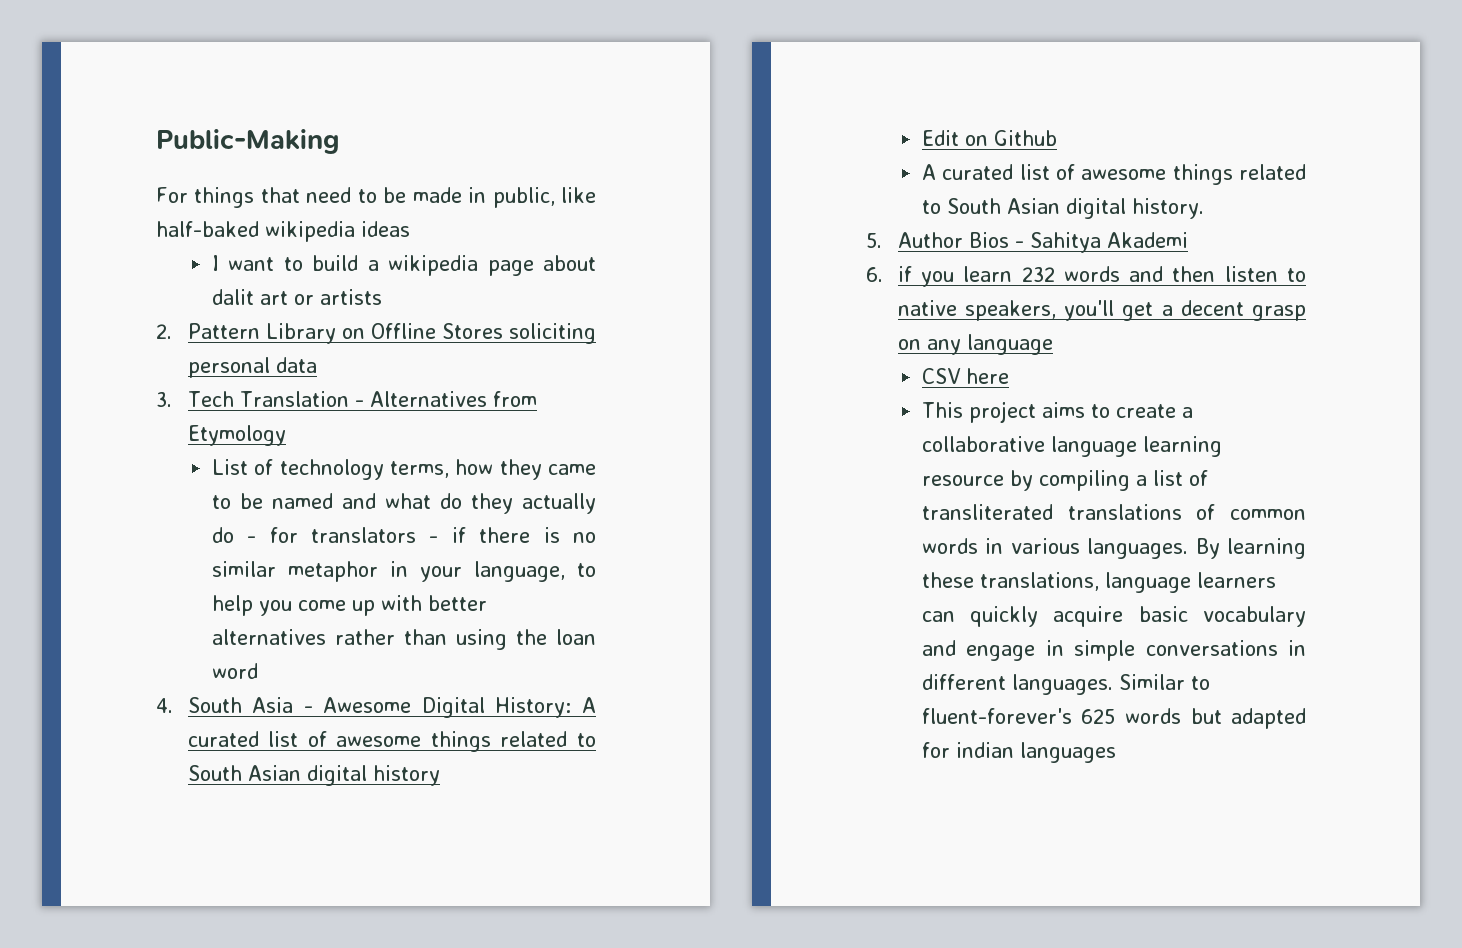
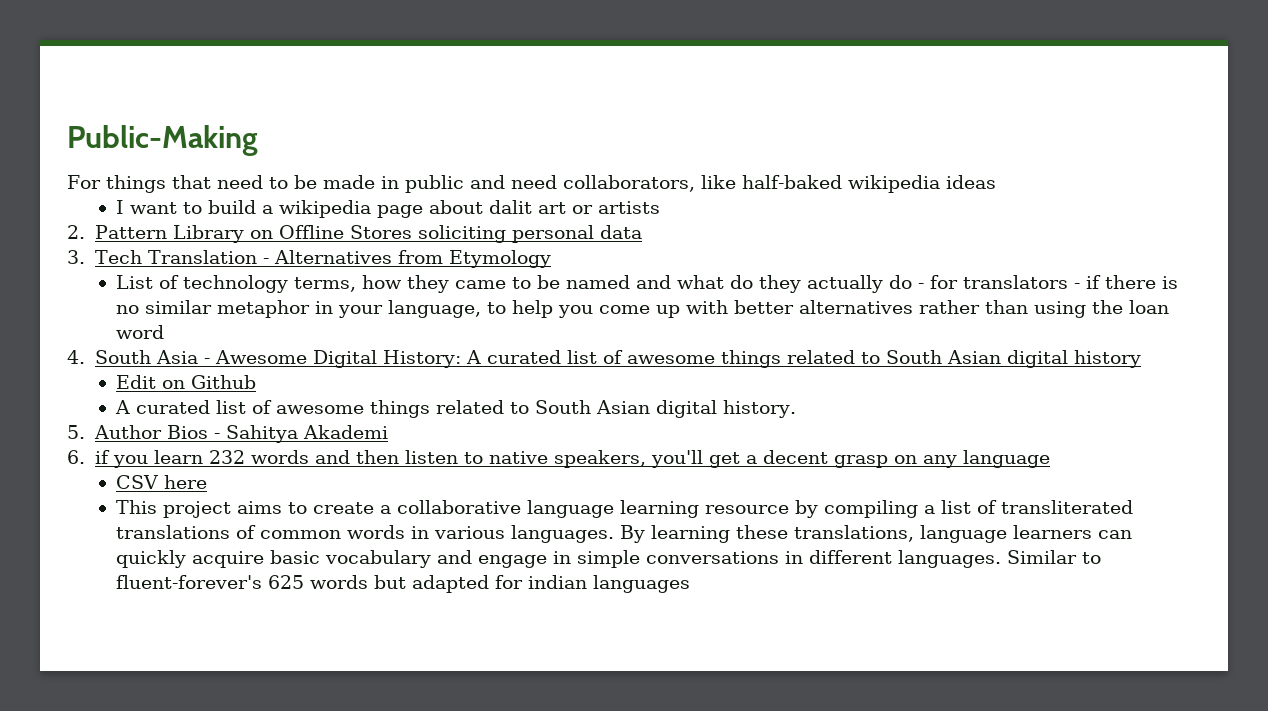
- For things that need to be made in public, like half-baked wikipedia ideas
+ For things that need to be made in public and need collaborators, like half-baked wikipedia ideas

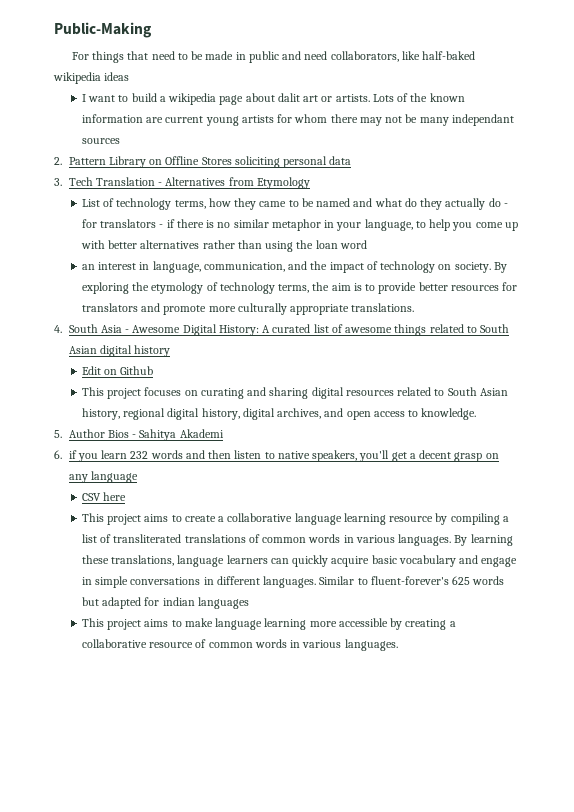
- I want to build a wikipedia page about dalit art or artists
+ I want to build a wikipedia page about dalit art or artists. Lots of the known information are current young artists for whom there may not be many independant sources
+ an interest in language, communication, and the impact of technology on society. By exploring the etymology of technology terms, the aim is to provide better resources for translators and promote more culturally appropriate translations.
- A curated list of awesome things related to South Asian digital history.
+ This project focuses on curating and sharing digital resources related to South Asian history, regional digital history, digital archives, and open access to knowledge.
+ This project aims to make language learning more accessible by creating a collaborative resource of common words in various languages.

